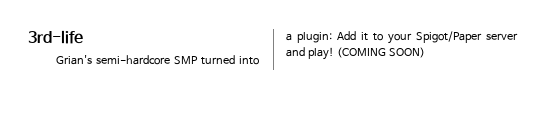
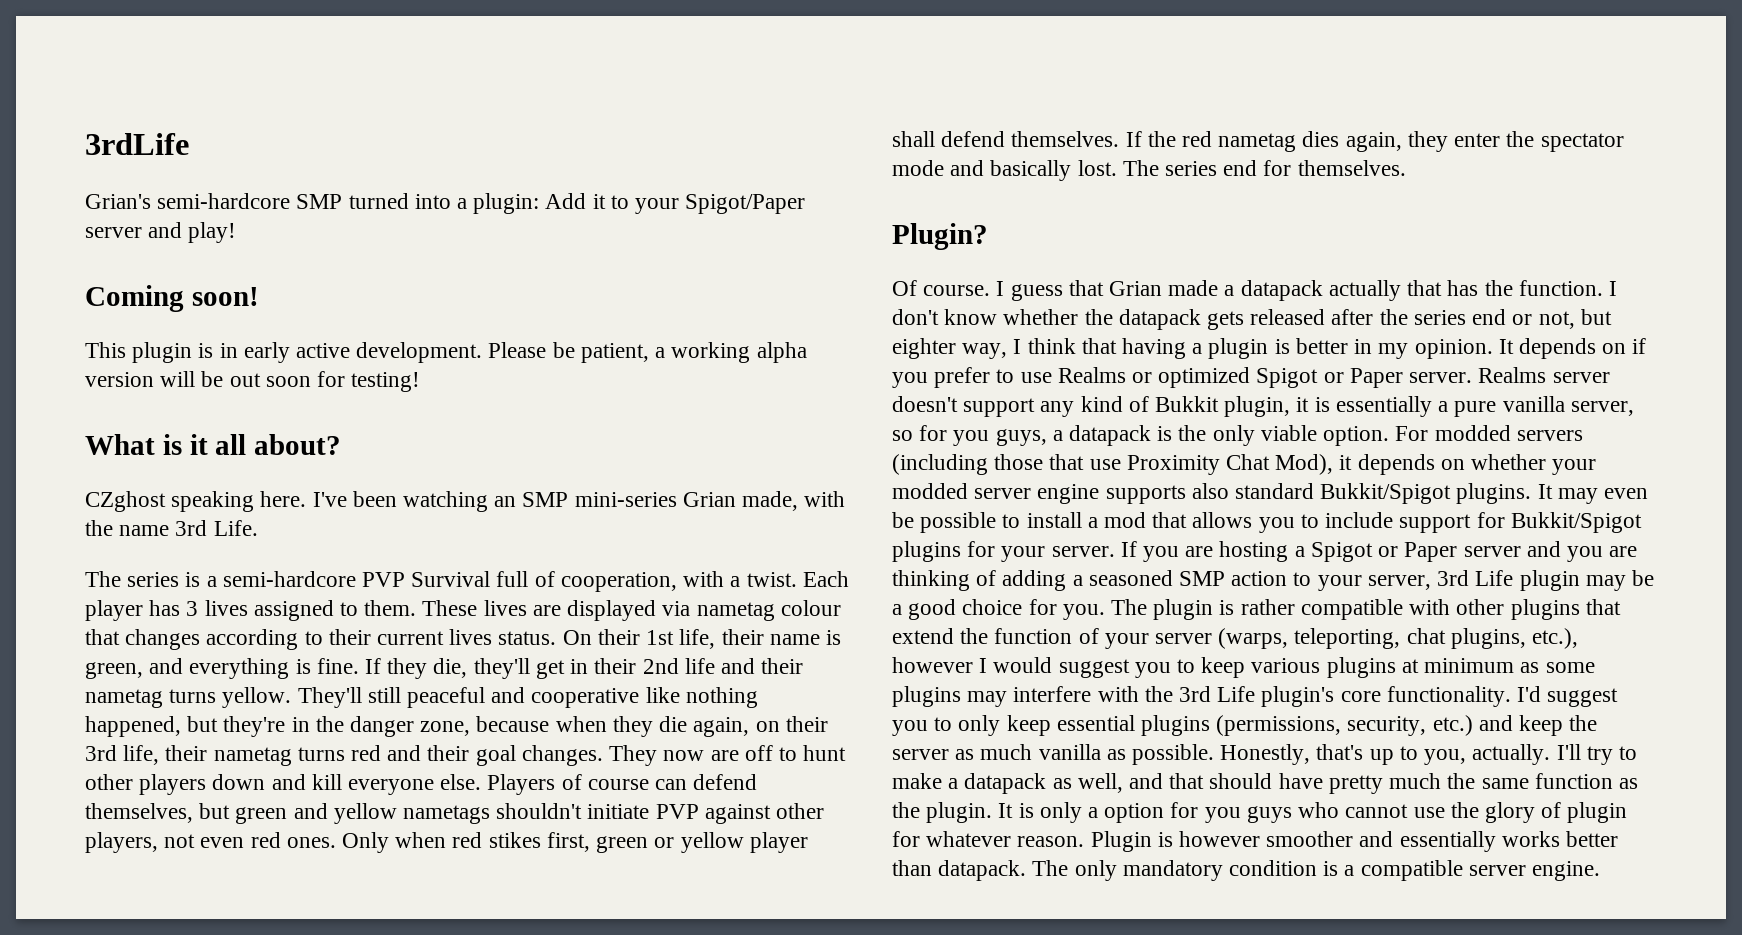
- 3rd-life
+ 3rdLife
- Grian's semi-hardcore SMP turned into a plugin: Add it to your Spigot/Paper server and play! (COMING SOON)
+ Grian's semi-hardcore SMP turned into a plugin: Add it to your Spigot/Paper server and play!
+ Coming soon!
+ This plugin is in early active development. Please be patient, a working alpha version will be out soon for testing!
+ What is it all about?
+ CZghost speaking here. I've been watching an SMP mini-series Grian made, with the name 3rd Life.
+ The series is a semi-hardcore PVP Survival full of cooperation, with a twist. Each player has 3 lives assigned to them. These lives are displayed via nametag colour that changes according to their current lives status. On their 1st life, their name is green, and everything is fine. If they die, they'll get in their 2nd life and their nametag turns yellow. They'll still peaceful and cooperative like nothing happened, but they're in the danger zone, because when they die again, on their 3rd life, their nametag turns red and their goal changes. They now are off to hunt other players down and kill everyone else. Players of course can defend themselves, but green and yellow nametags shouldn't initiate PVP against other players, not even red ones. Only when red stikes first, green or yellow player shall defend themselves. If the red nametag dies again, they enter the spectator mode and basically lost. The series end for themselves.
+ Plugin?
+ Of course. I guess that Grian made a datapack actually that has the function. I don't know whether the datapack gets released after the series end or not, but eighter way, I think that having a plugin is better in my opinion. It depends on if you prefer to use Realms or optimized Spigot or Paper server. Realms server doesn't support any kind of Bukkit plugin, it is essentially a pure vanilla server, so for you guys, a datapack is the only viable option. For modded servers (including those that use Proximity Chat Mod), it depends on whether your modded server engine supports also standard Bukkit/Spigot plugins. It may even be possible to install a mod that allows you to include support for Bukkit/Spigot plugins for your server. If you are hosting a Spigot or Paper server and you are thinking of adding a seasoned SMP action to your server, 3rd Life plugin may be a good choice for you. The plugin is rather compatible with other plugins that extend the function of your server (warps, teleporting, chat plugins, etc.), however I would suggest you to keep various plugins at minimum as some plugins may interfere with the 3rd Life plugin's core functionality. I'd suggest you to only keep essential plugins (permissions, security, etc.) and keep the server as much vanilla as possible. Honestly, that's up to you, actually. I'll try to make a datapack as well, and that should have pretty much the same function as the plugin. It is only a option for you guys who cannot use the glory of plugin for whatever reason. Plugin is however smoother and essentially works better than datapack. The only mandatory condition is a compatible server engine.

